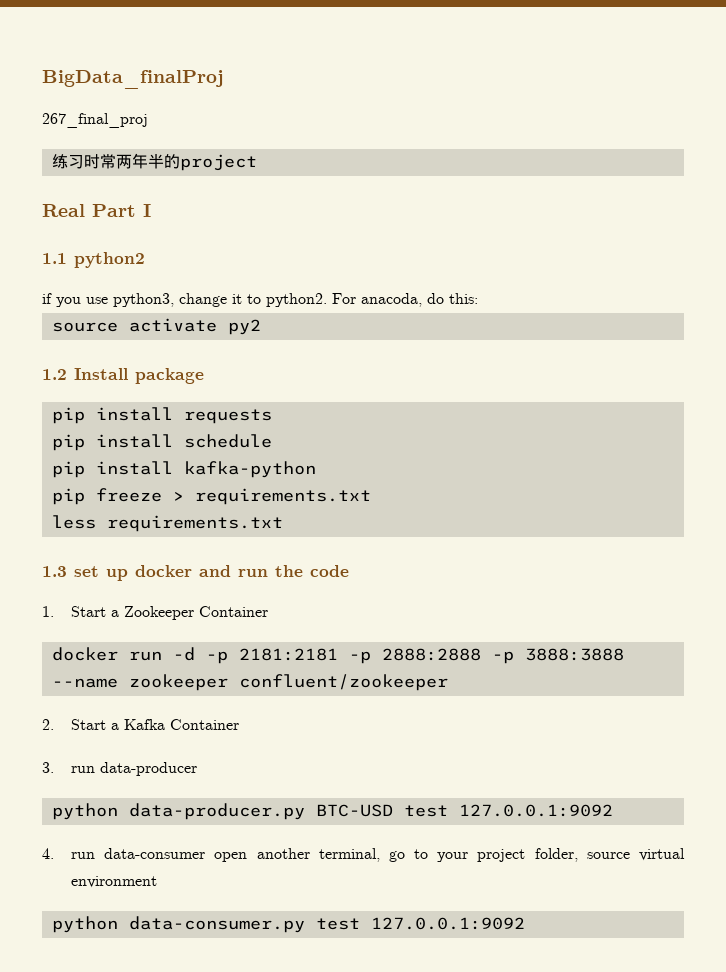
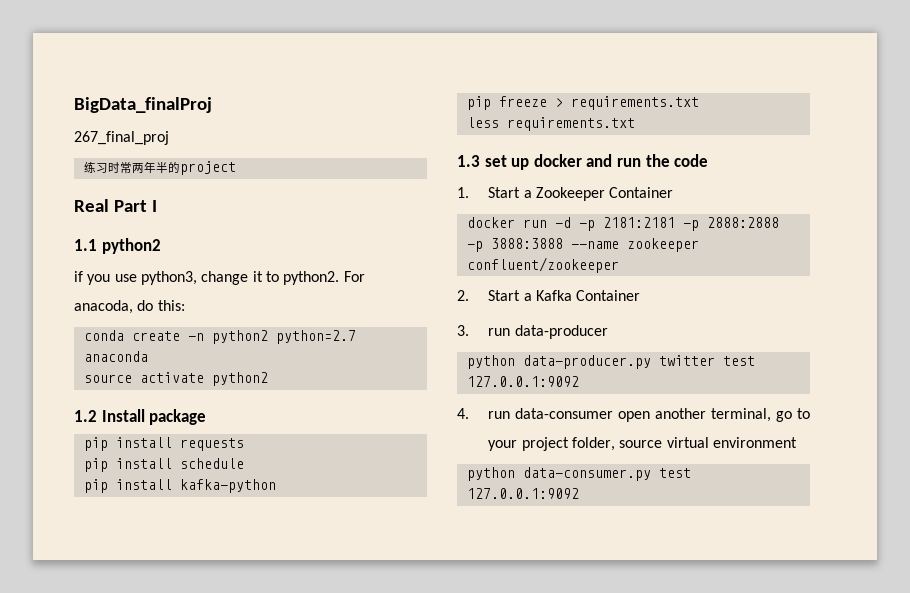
+ conda create -n python2 python=2.7 anaconda
- source activate py2
+ source activate python2
- python data-producer.py BTC-USD test 127.0.0.1:9092
+ python data-producer.py twitter test 127.0.0.1:9092

